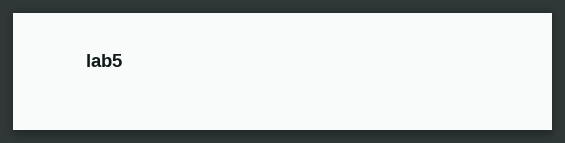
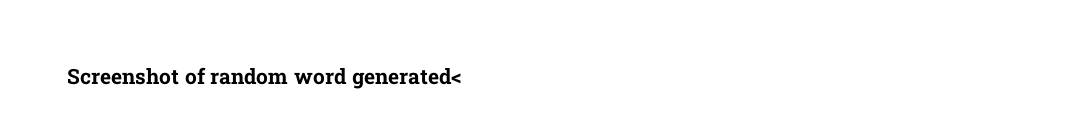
- lab5
+ Screenshot of random word generated<

